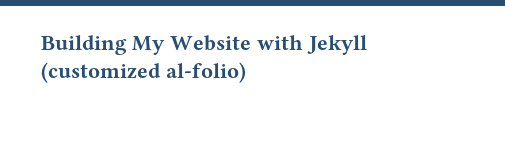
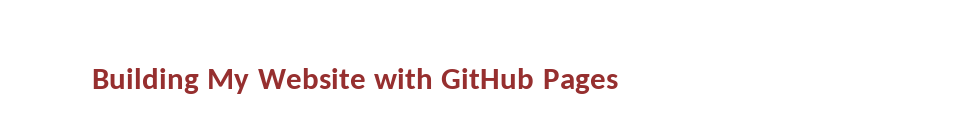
- Building My Website with Jekyll (customized al-folio)
+ Building My Website with GitHub Pages

